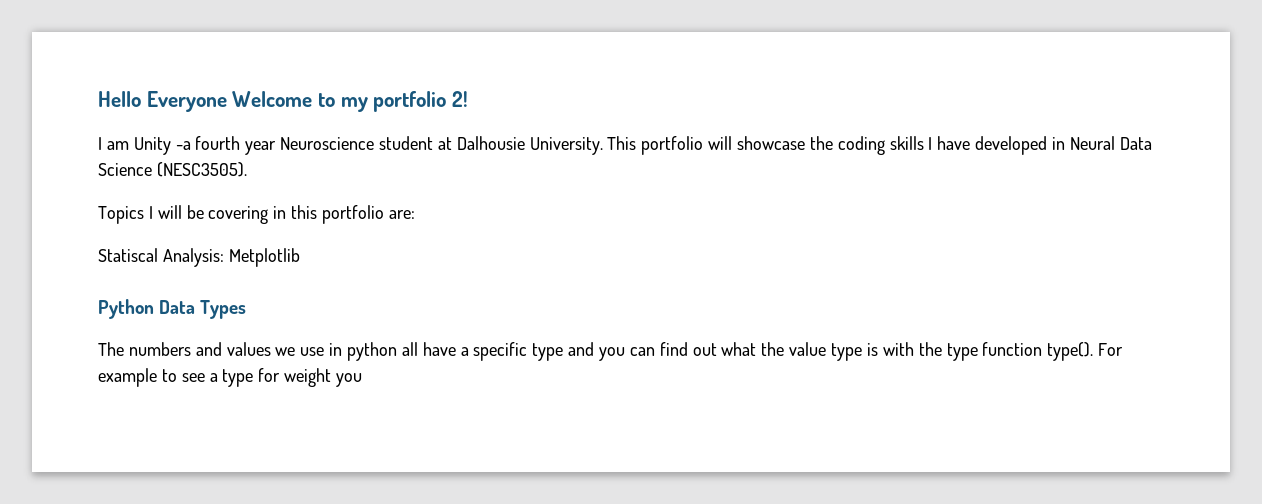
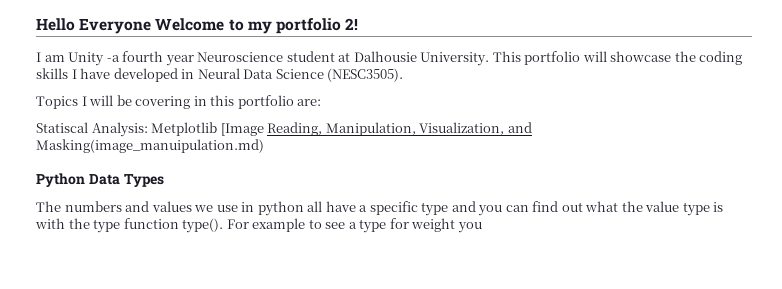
- Statiscal Analysis: Metplotlib
+ Statiscal Analysis: Metplotlib [Image Reading, Manipulation, Visualization, and Masking(image_manuipulation.md)

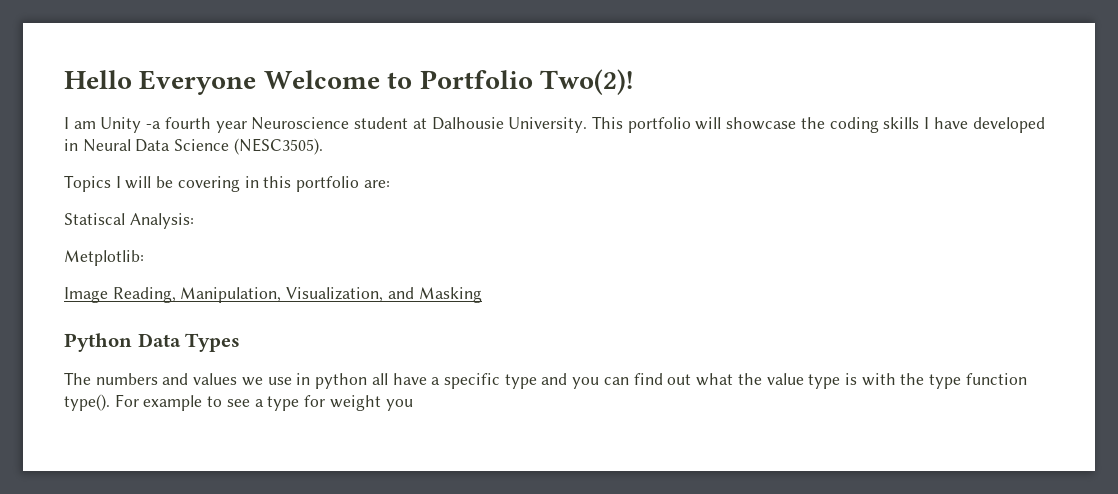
- Hello Everyone Welcome to my portfolio 2!
+ Hello Everyone Welcome to Portfolio Two(2)!
- Statiscal Analysis: Metplotlib [Image Reading, Manipulation, Visualization, and Masking(image_manuipulation.md)
+ Statiscal Analysis:
+ Metplotlib:
+ Image Reading, Manipulation, Visualization, and Masking

